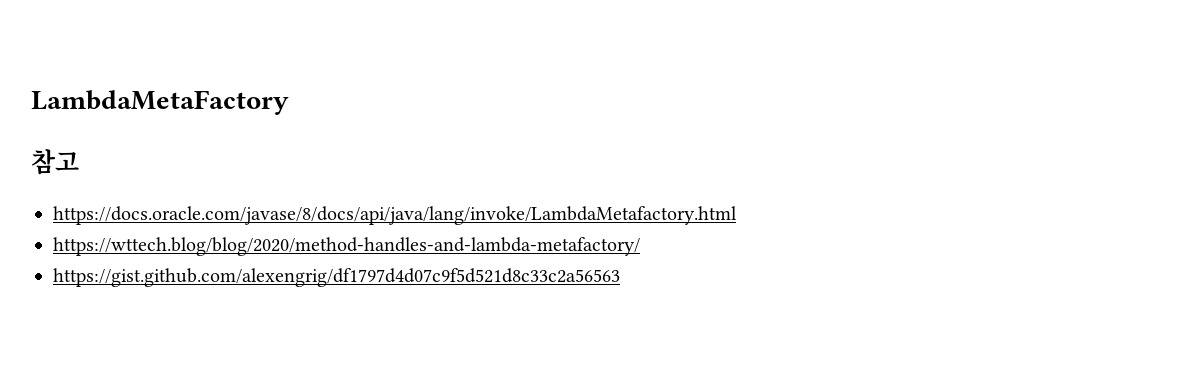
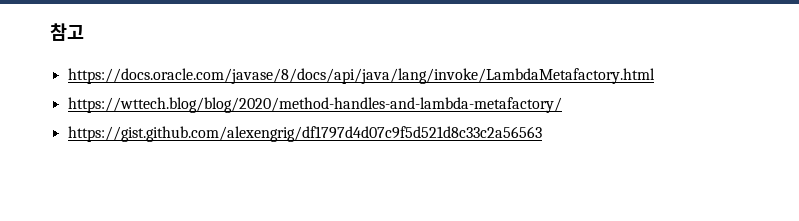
- LambdaMetaFactory

